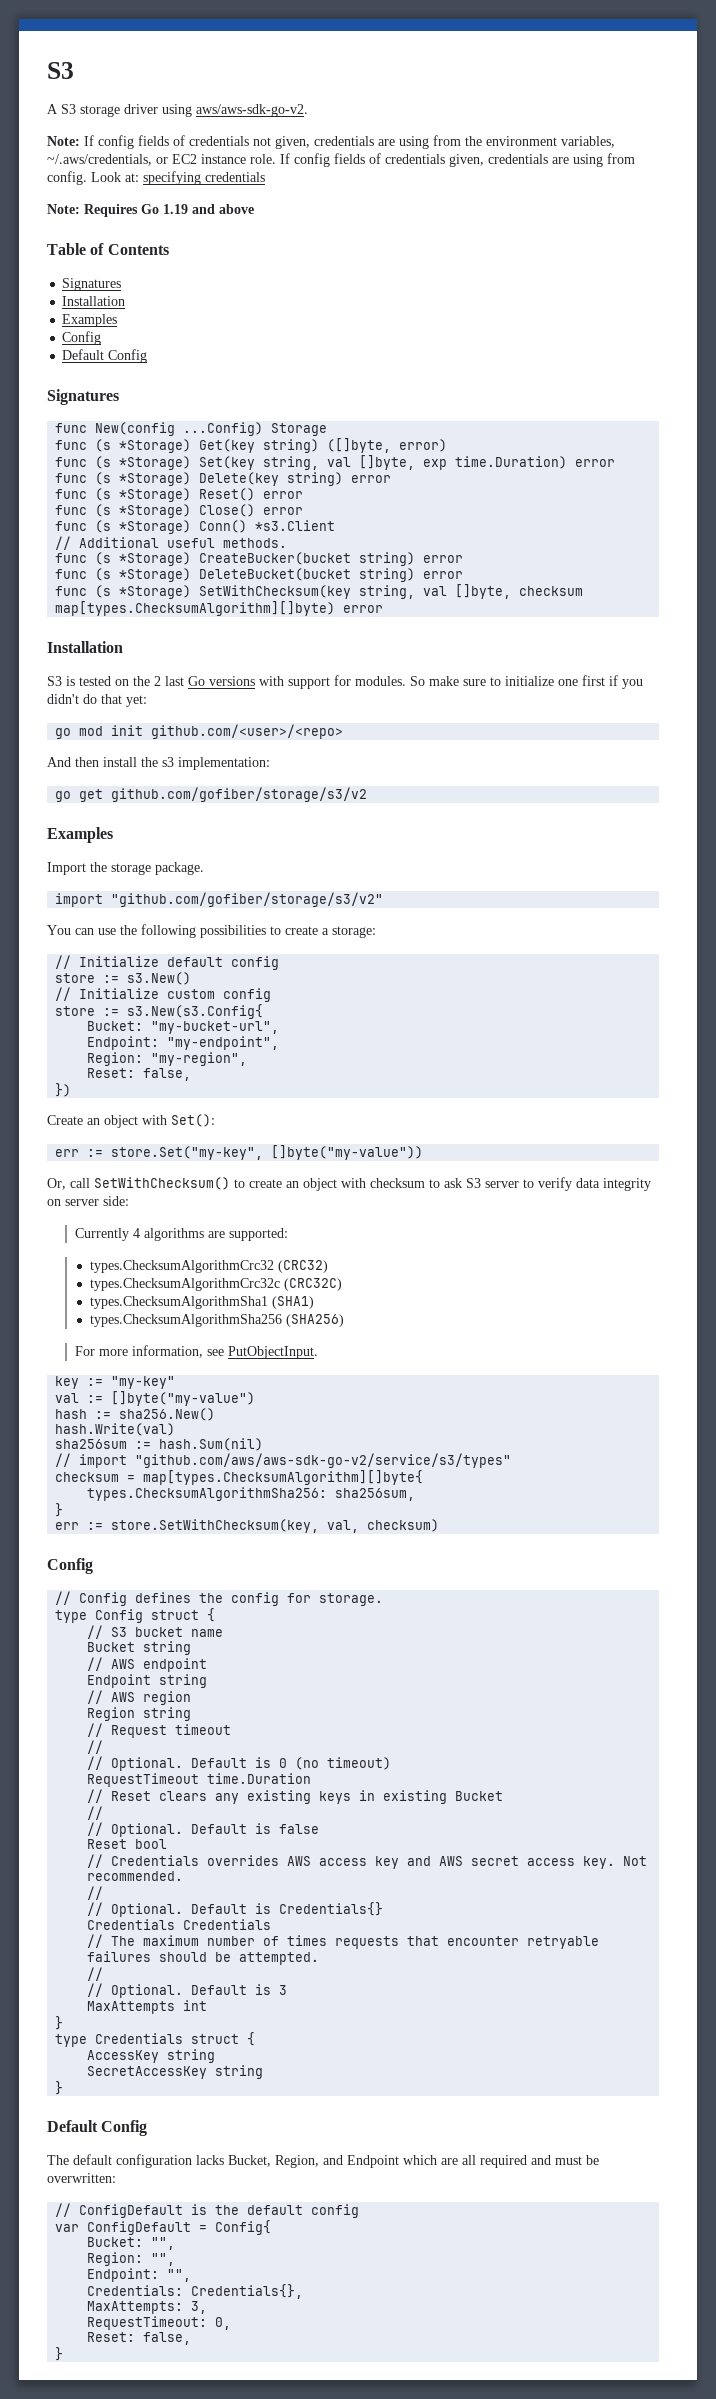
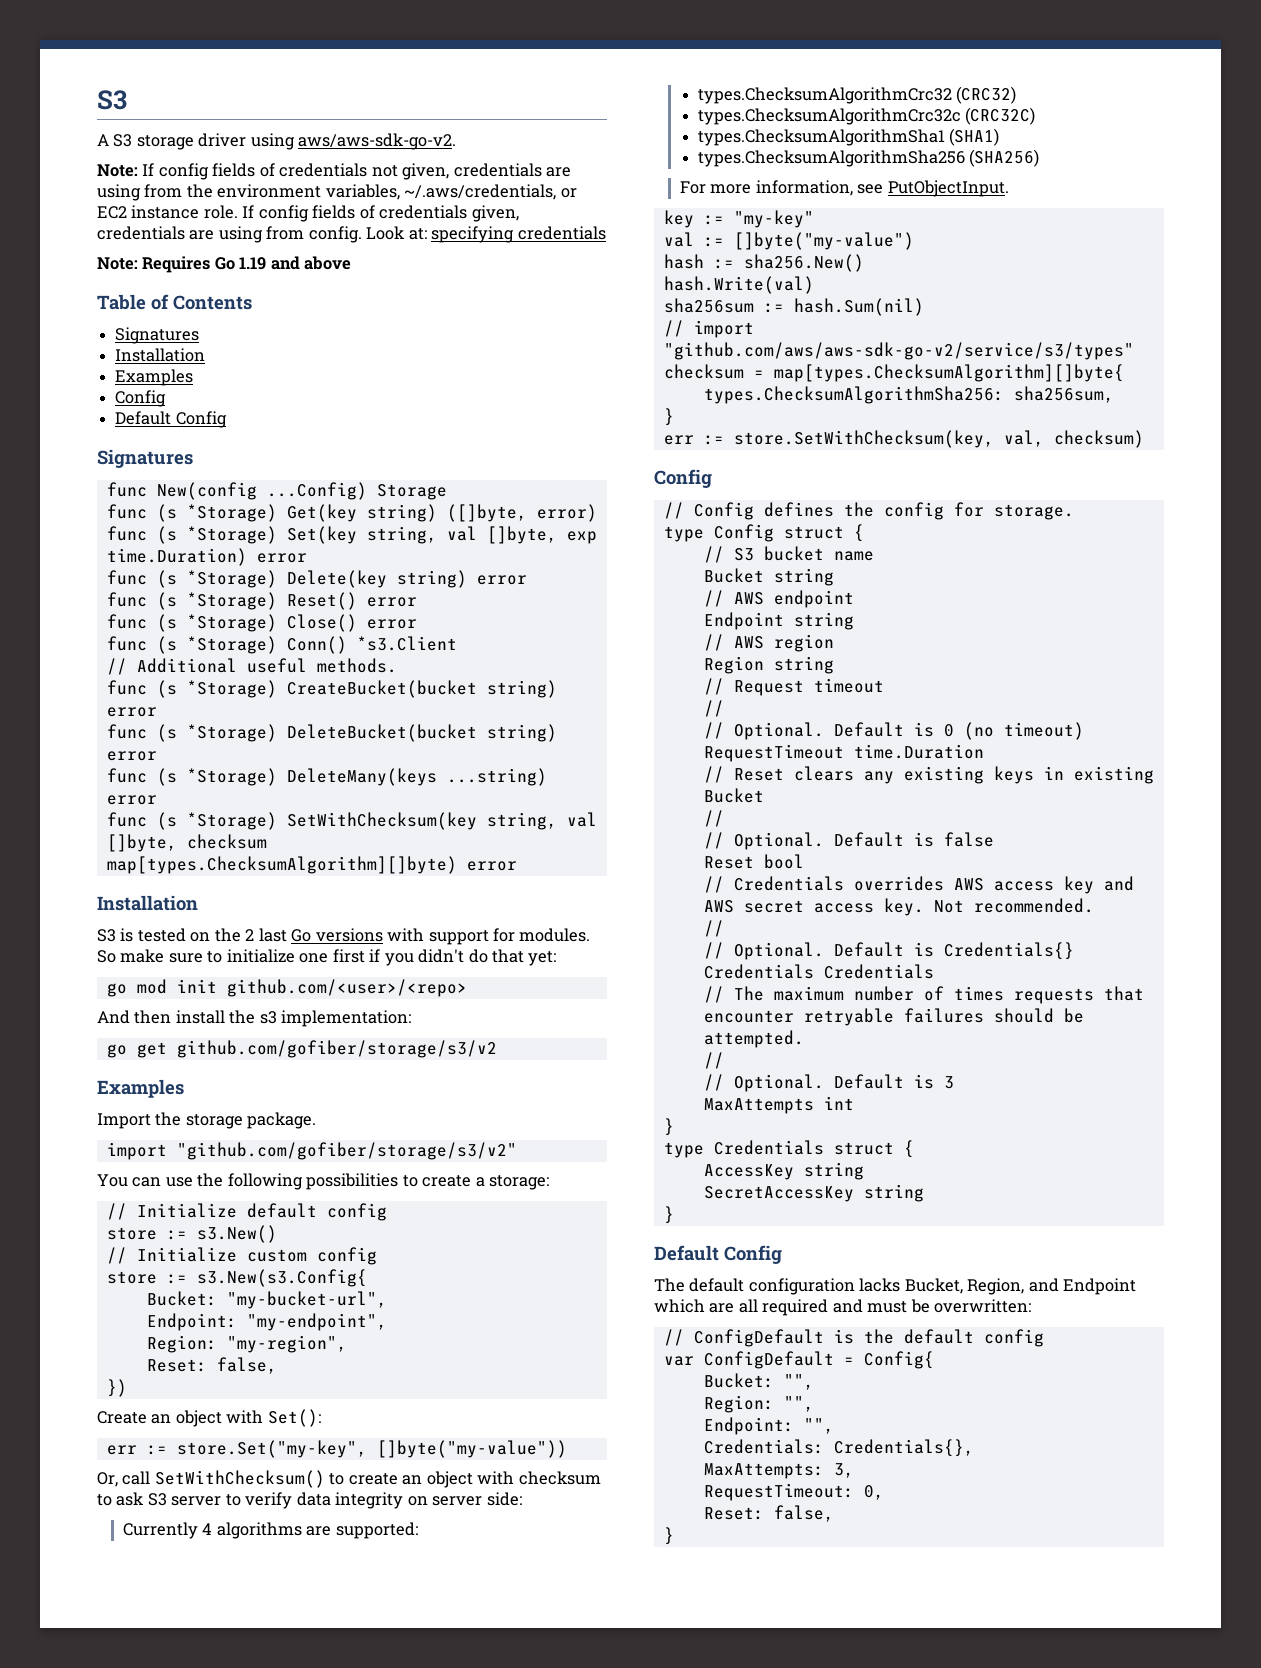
- func (s *Storage) CreateBucker(bucket string) error
+ func (s *Storage) CreateBucket(bucket string) error
+ func (s *Storage) DeleteMany(keys ...string) error

